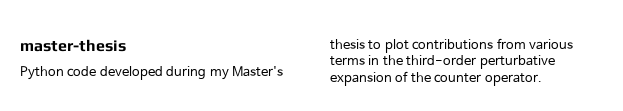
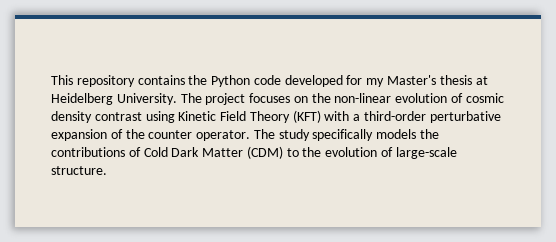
- master-thesis
- Python code developed during my Master's thesis to plot contributions from various terms in the third-order perturbative expansion of the counter operator.
+ This repository contains the Python code developed for my Master's thesis at Heidelberg University. The project focuses on the non-linear evolution of cosmic density contrast using Kinetic Field Theory (KFT) with a third-order perturbative expansion of the counter operator.
+ The study specifically models the contributions of Cold Dark Matter (CDM) to the evolution of large-scale structure.

